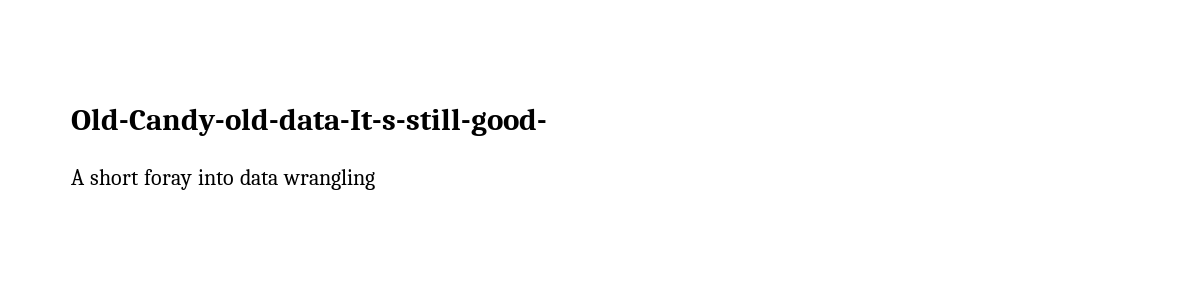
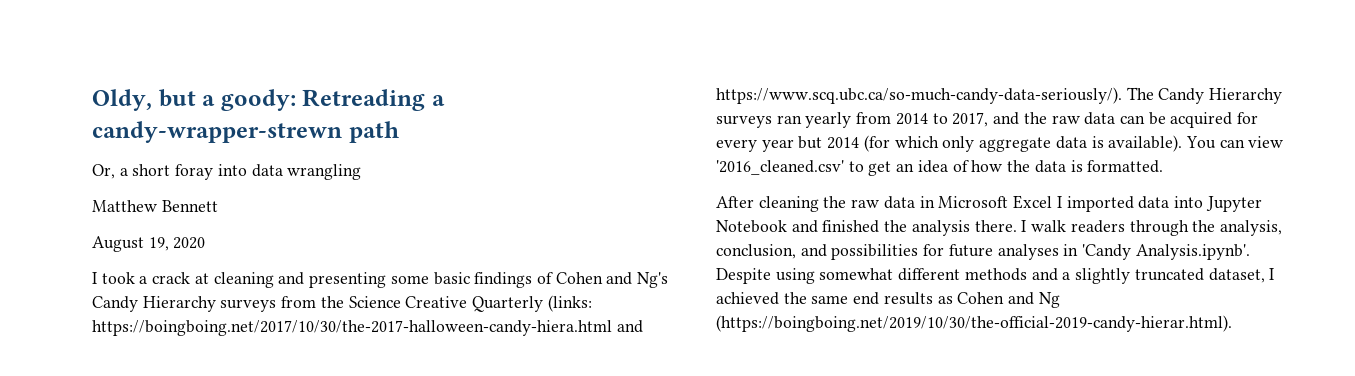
- Old-Candy-old-data-It-s-still-good-
- A short foray into data wrangling
+ Oldy, but a goody: Retreading a candy-wrapper-strewn path
+ Or, a short foray into data wrangling
+ Matthew Bennett
+ August 19, 2020
+ I took a crack at cleaning and presenting some basic findings of Cohen and Ng's Candy Hierarchy surveys from the Science Creative Quarterly (links: https://boingboing.net/2017/10/30/the-2017-halloween-candy-hiera.html and https://www.scq.ubc.ca/so-much-candy-data-seriously/). The Candy Hierarchy surveys ran yearly from 2014 to 2017, and the raw data can be acquired for every year but 2014 (for which only aggregate data is available). You can view '2016_cleaned.csv' to get an idea of how the data is formatted.
+ After cleaning the raw data in Microsoft Excel I imported data into Jupyter Notebook and finished the analysis there. I walk readers through the analysis, conclusion, and possibilities for future analyses in 'Candy Analysis.ipynb'. Despite using somewhat different methods and a slightly truncated dataset, I achieved the same end results as Cohen and Ng (https://boingboing.net/2019/10/30/the-official-2019-candy-hierar.html).

